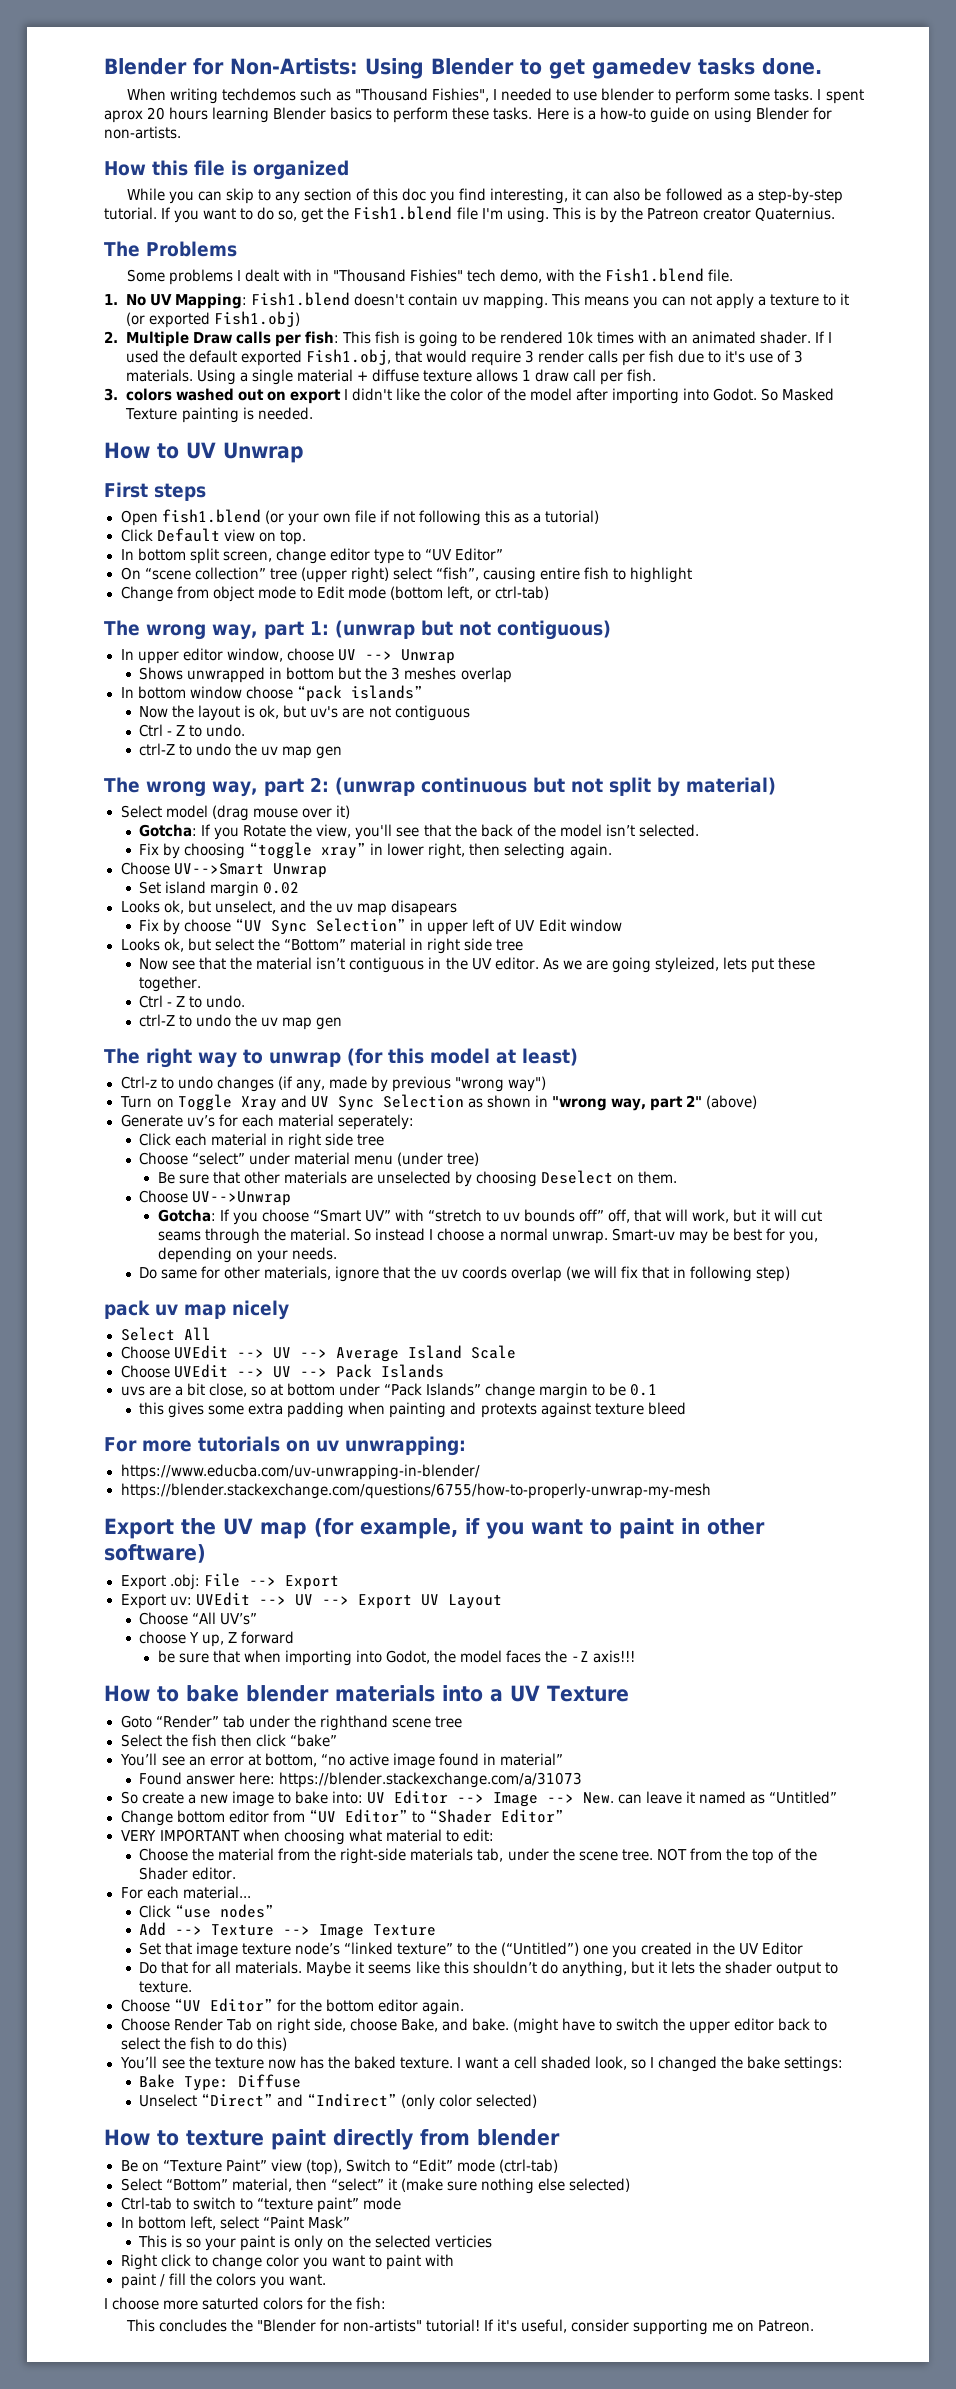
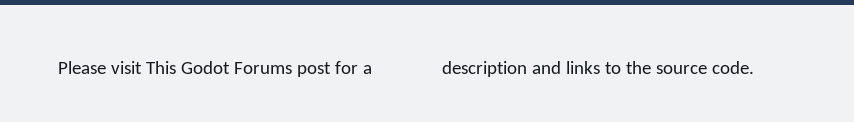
- Blender for Non-Artists: Using Blender to get gamedev tasks done.
- When writing techdemos such as "Thousand Fishies", I needed to use blender to perform some tasks. I spent aprox 20 hours learning Blender basics to perform these tasks. Here is a how-to guide on using Blender for non-artists.
- How this file is organized
- While you can skip to any section of this doc you find interesting, it can also be followed as a step-by-step tutorial. If you want to do so, get the Fish1.blend file I'm using. This is by the Patreon creator Quaternius.
- The Problems
- Some problems I dealt with in "Thousand Fishies" tech demo, with the Fish1.blend file.
- 1. No UV Mapping: Fish1.blend doesn't contain uv mapping. This means you can not apply a texture to it (or exported Fish1.obj)
- 2. Multiple Draw calls per fish: This fish is going to be rendered 10k times with an animated shader. If I used the default exported Fish1.obj, that would require 3 render calls per fish due to it's use of 3 materials. Using a single material + diffuse texture allows 1 draw call per fish.
- 3. colors washed out on export I didn't like the color of the model after importing into Godot. So Masked Texture painting is needed.
- How to UV Unwrap
- First steps
- Open fish1.blend (or your own file if not following this as a tutorial)
- Click Default view on top.
- In bottom split screen, change editor type to “UV Editor”
- On “scene collection” tree (upper right) select “fish”, causing entire fish to highlight
- Change from object mode to Edit mode (bottom left, or ctrl-tab)
- The wrong way, part 1: (unwrap but not contiguous)
- In upper editor window, choose UV --> Unwrap
- Shows unwrapped in bottom but the 3 meshes overlap
- In bottom window choose “pack islands”
- Now the layout is ok, but uv's are not contiguous
- Ctrl - Z to undo.
- ctrl-Z to undo the uv map gen
- The wrong way, part 2: (unwrap continuous but not split by material)
- Select model (drag mouse over it)
- Gotcha: If you Rotate the view, you'll see that the back of the model isn’t selected.
- Fix by choosing “toggle xray” in lower right, then selecting again.
- Choose UV-->Smart Unwrap
- Set island margin 0.02
- Looks ok, but unselect, and the uv map disapears
- Fix by choose “UV Sync Selection” in upper left of UV Edit window
- Looks ok, but select the “Bottom” material in right side tree
- Now see that the material isn’t contiguous in the UV editor. As we are going styleized, lets put these together.
- Ctrl - Z to undo.
- ctrl-Z to undo the uv map gen
- The right way to unwrap (for this model at least)
- Ctrl-z to undo changes (if any, made by previous "wrong way")
- Turn on Toggle Xray and UV Sync Selection as shown in "wrong way, part 2" (above)
- Generate uv’s for each material seperately:
- Click each material in right side tree
- Choose “select” under material menu (under tree)
- Be sure that other materials are unselected by choosing Deselect on them.
- Choose UV-->Unwrap
- Gotcha: If you choose “Smart UV” with “stretch to uv bounds off” off, that will work, but it will cut seams through the material. So instead I choose a normal unwrap. Smart-uv may be best for you, depending on your needs.
- Do same for other materials, ignore that the uv coords overlap (we will fix that in following step)
- pack uv map nicely
- Select All
- Choose UVEdit --> UV --> Average Island Scale
- Choose UVEdit --> UV --> Pack Islands
- uvs are a bit close, so at bottom under “Pack Islands” change margin to be 0.1
- this gives some extra padding when painting and protexts against texture bleed
- For more tutorials on uv unwrapping:
- https://www.educba.com/uv-unwrapping-in-blender/
- https://blender.stackexchange.com/questions/6755/how-to-properly-unwrap-my-mesh
- Export the UV map (for example, if you want to paint in other software)
- Export .obj: File --> Export
- Export uv: UVEdit --> UV --> Export UV Layout
- Choose “All UV’s”
- choose Y up, Z forward
- be sure that when importing into Godot, the model faces the -Z axis!!!
- How to bake blender materials into a UV Texture
- Goto “Render” tab under the righthand scene tree
- Select the fish then click “bake”
- You’ll see an error at bottom, “no active image found in material”
- Found answer here: https://blender.stackexchange.com/a/31073
- So create a new image to bake into: UV Editor --> Image --> New. can leave it named as “Untitled”
- Change bottom editor from “UV Editor” to “Shader Editor”
- VERY IMPORTANT when choosing what material to edit:
- Choose the material from the right-side materials tab, under the scene tree. NOT from the top of the Shader editor.
- For each material...
- Click “use nodes”
- Add --> Texture --> Image Texture
- Set that image texture node’s “linked texture” to the (“Untitled”) one you created in the UV Editor
- Do that for all materials. Maybe it seems like this shouldn’t do anything, but it lets the shader output to texture.
- Choose “UV Editor” for the bottom editor again.
- Choose Render Tab on right side, choose Bake, and bake. (might have to switch the upper editor back to select the fish to do this)
- You’ll see the texture now has the baked texture. I want a cell shaded look, so I changed the bake settings:
- Bake Type: Diffuse
- Unselect “Direct” and “Indirect” (only color selected)
- How to texture paint directly from blender
- Be on “Texture Paint” view (top), Switch to “Edit” mode (ctrl-tab)
- Select “Bottom” material, then “select” it (make sure nothing else selected)
- Ctrl-tab to switch to “texture paint” mode
- In bottom left, select “Paint Mask”
- This is so your paint is only on the selected verticies
- Right click to change color you want to paint with
- paint / fill the colors you want.
- I choose more saturted colors for the fish:
- This concludes the "Blender for non-artists" tutorial! If it's useful, consider supporting me on Patreon.
+ Please visit This Godot Forums post for a description and links to the source code.

